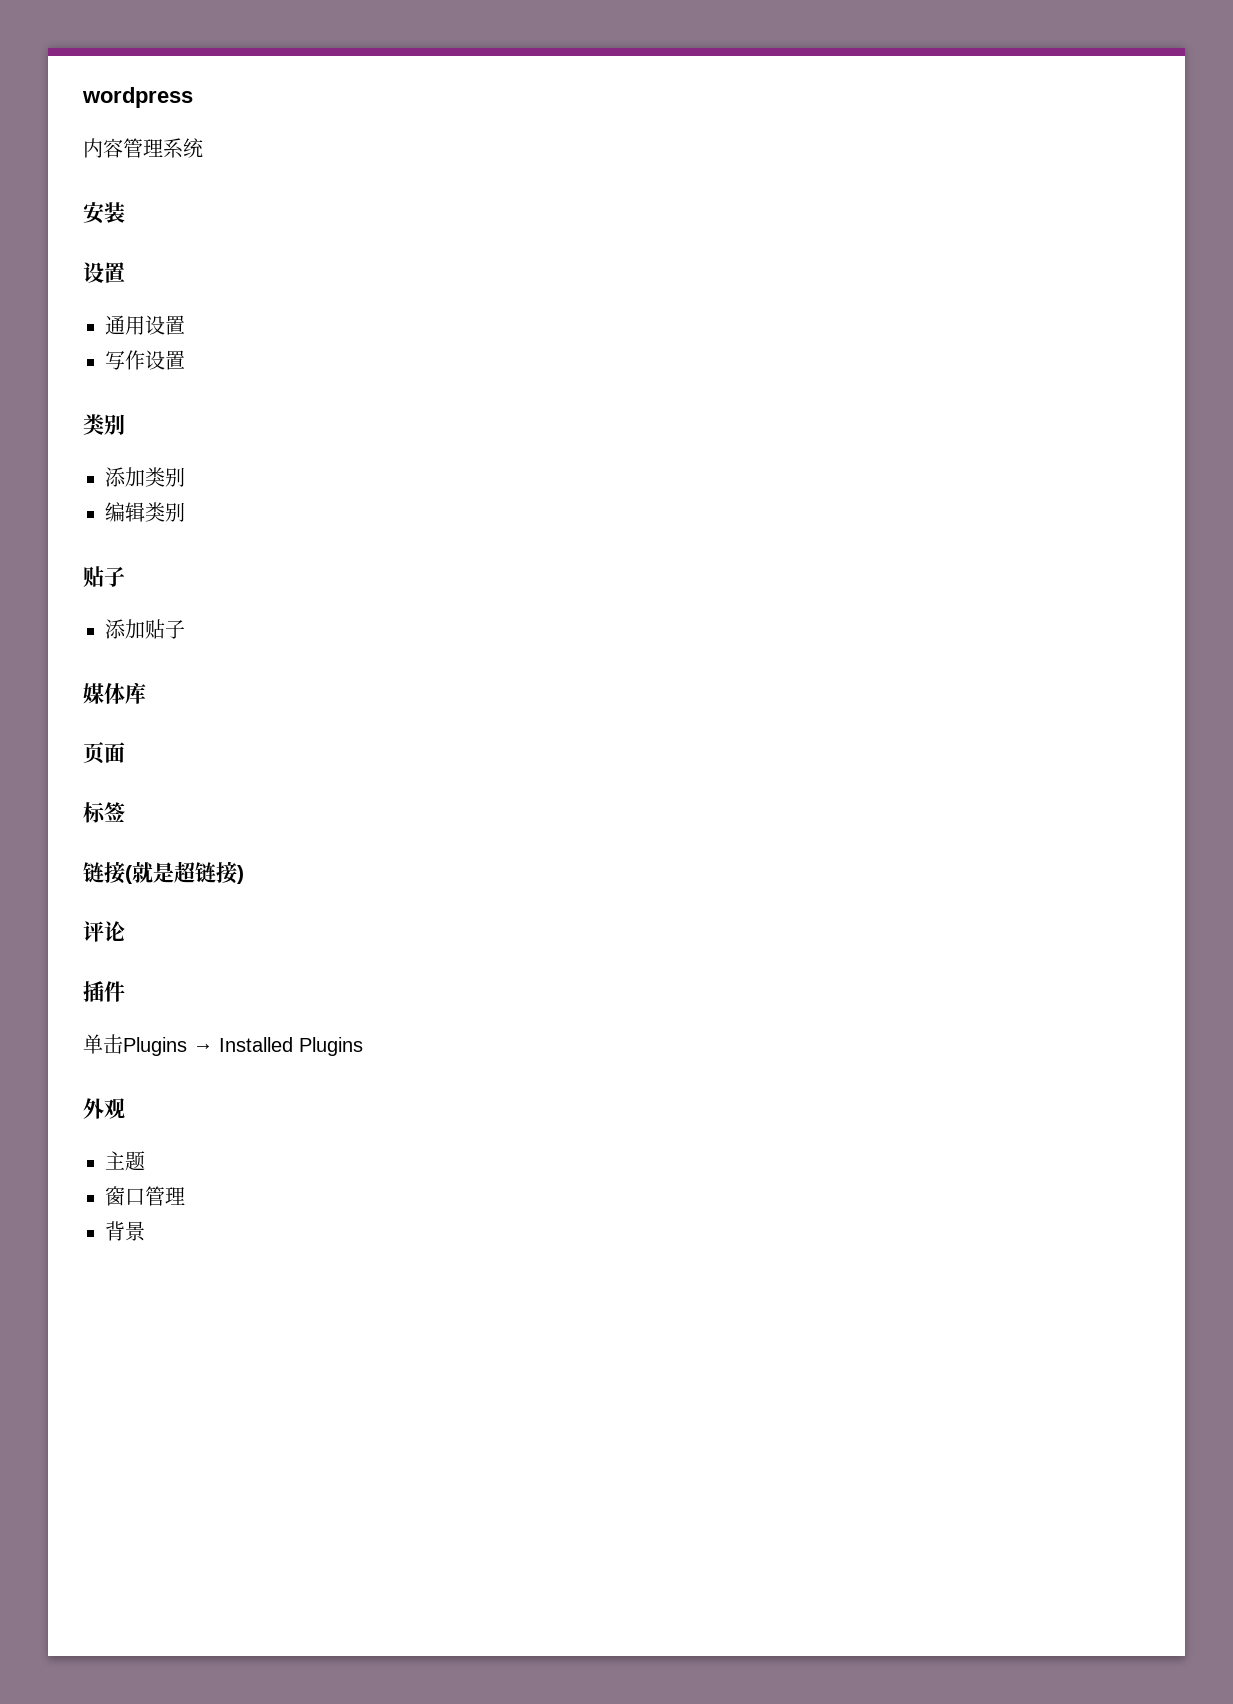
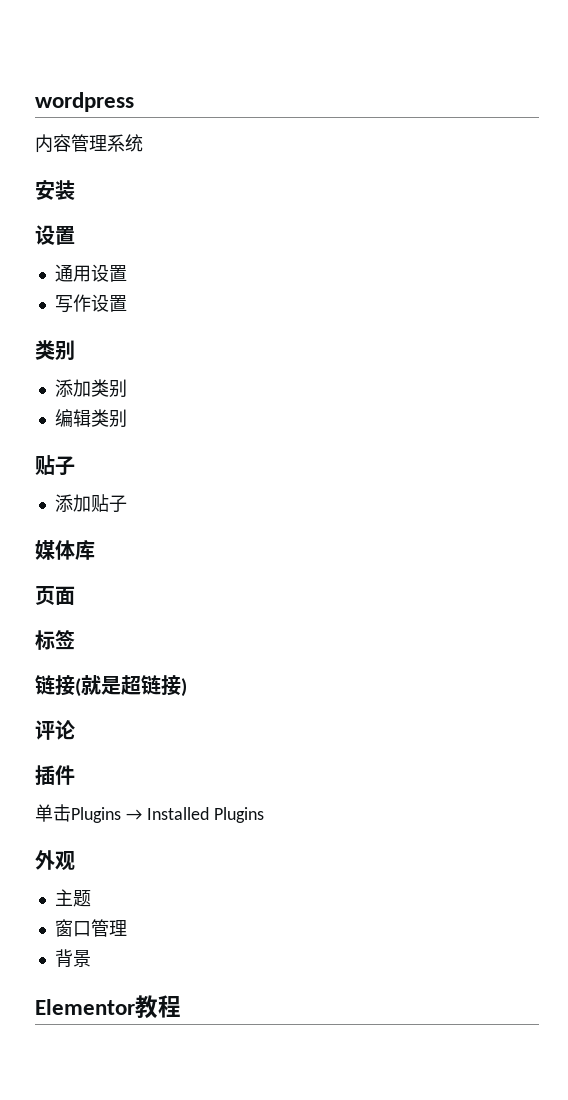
+ Elementor教程

